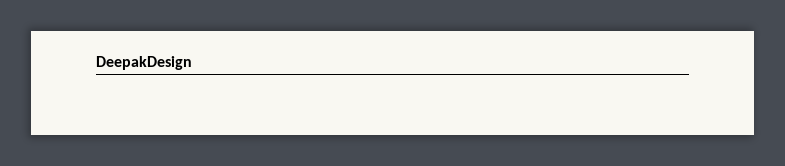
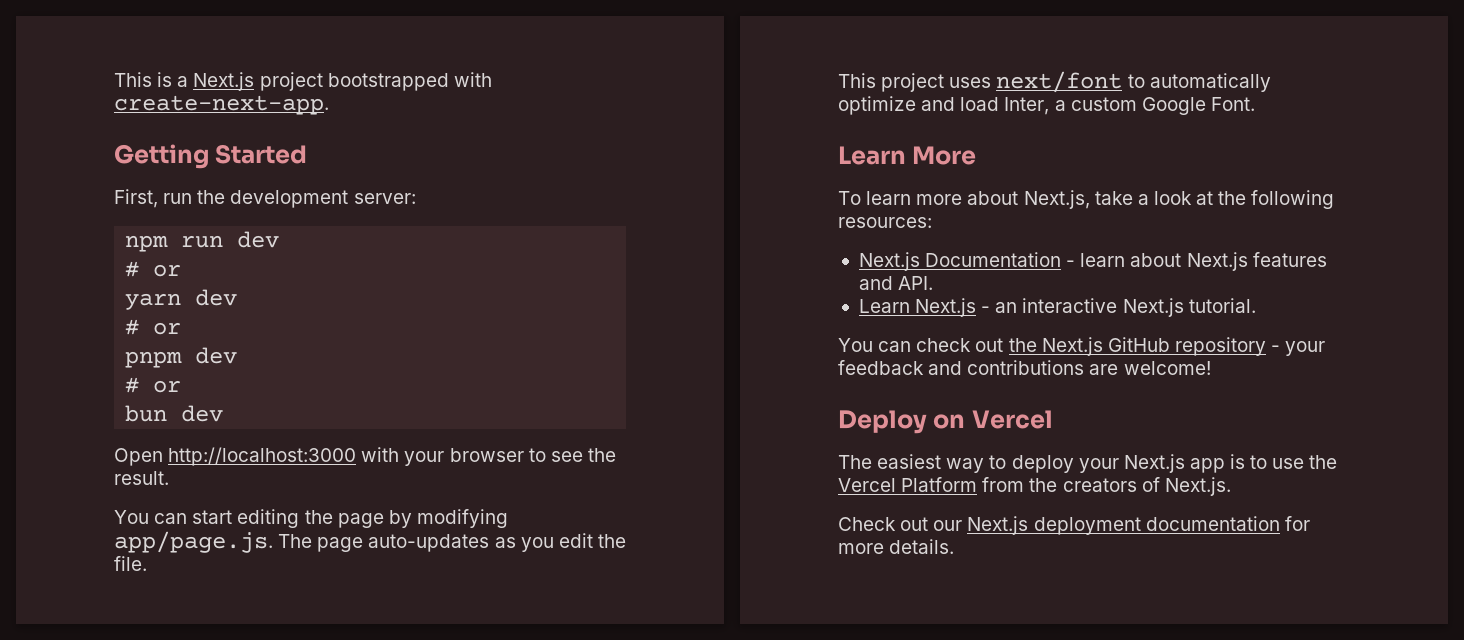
- DeepakDesign
+ This is a Next.js project bootstrapped with create-next-app.
+ Getting Started
+ First, run the development server:
+ npm run dev
+ # or
+ yarn dev
+ # or
+ pnpm dev
+ # or
+ bun dev
+ Open http://localhost:3000 with your browser to see the result.
+ You can start editing the page by modifying app/page.js. The page auto-updates as you edit the file.
+ This project uses next/font to automatically optimize and load Inter, a custom Google Font.
+ Learn More
+ To learn more about Next.js, take a look at the following resources:
+ Next.js Documentation - learn about Next.js features and API.
+ Learn Next.js - an interactive Next.js tutorial.
+ You can check out the Next.js GitHub repository - your feedback and contributions are welcome!
+ Deploy on Vercel
+ The easiest way to deploy your Next.js app is to use the Vercel Platform from the creators of Next.js.
+ Check out our Next.js deployment documentation for more details.

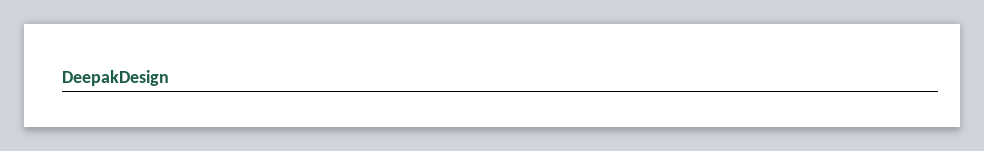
- This is a Next.js project bootstrapped with create-next-app.
- Getting Started
- First, run the development server:
- npm run dev
- # or
- yarn dev
- # or
- pnpm dev
- # or
- bun dev
- Open http://localhost:3000 with your browser to see the result.
- You can start editing the page by modifying app/page.js. The page auto-updates as you edit the file.
- This project uses next/font to automatically optimize and load Inter, a custom Google Font.
- Learn More
- To learn more about Next.js, take a look at the following resources:
- Next.js Documentation - learn about Next.js features and API.
- Learn Next.js - an interactive Next.js tutorial.
- You can check out the Next.js GitHub repository - your feedback and contributions are welcome!
- Deploy on Vercel
- The easiest way to deploy your Next.js app is to use the Vercel Platform from the creators of Next.js.
- Check out our Next.js deployment documentation for more details.
+ DeepakDesign

